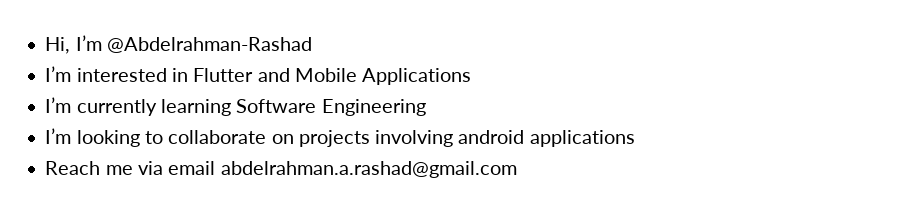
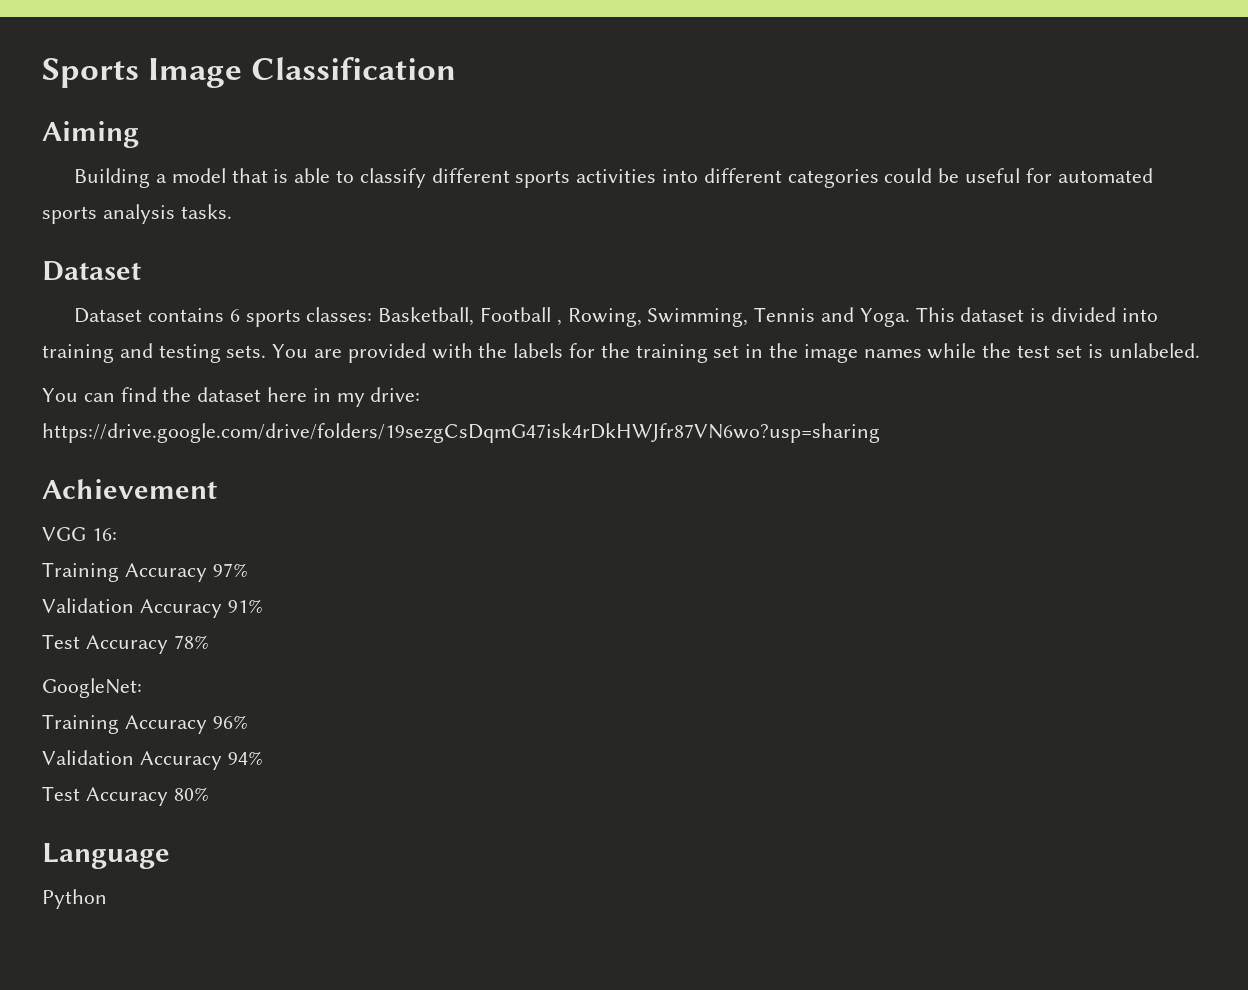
- Hi, I’m @Abdelrahman-Rashad
- I’m interested in Flutter and Mobile Applications
- I’m currently learning Software Engineering
- I’m looking to collaborate on projects involving android applications
- Reach me via email abdelrahman.a.rashad@gmail.com
+ Sports Image Classification
+ Aiming
+ Building a model that is able to classify different sports activities into different categories could be useful for automated sports analysis tasks.
+ Dataset
+ Dataset contains 6 sports classes: Basketball, Football , Rowing, Swimming, Tennis and Yoga. This dataset is divided into training and testing sets. You are provided with the labels for the training set in the image names while the test set is unlabeled.
+ You can find the dataset here in my drive: https://drive.google.com/drive/folders/19sezgCsDqmG47isk4rDkHWJfr87VN6wo?usp=sharing
+ Achievement
+ VGG 16:
+ Training Accuracy 97%
+ Validation Accuracy 91%
+ Test Accuracy 78%
+ GoogleNet:
+ Training Accuracy 96%
+ Validation Accuracy 94%
+ Test Accuracy 80%
+ Language
+ Python

